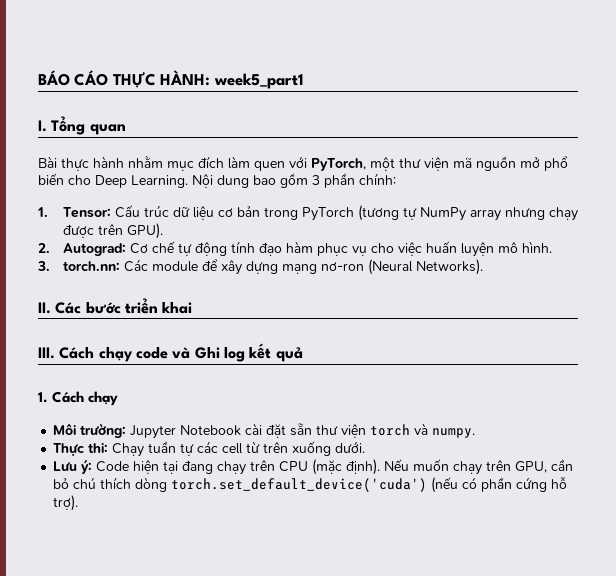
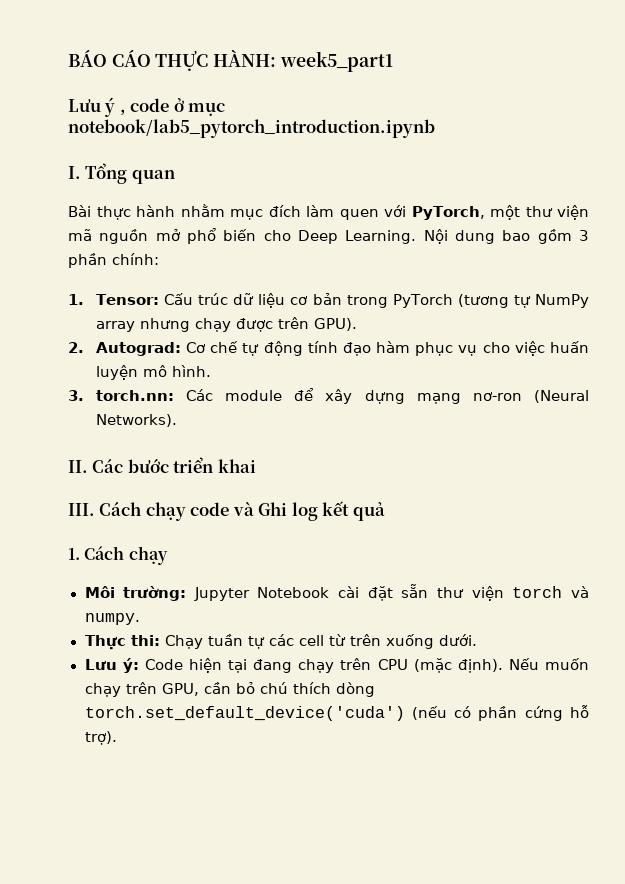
+ Lưu ý , code ở mục notebook/lab5_pytorch_introduction.ipynb

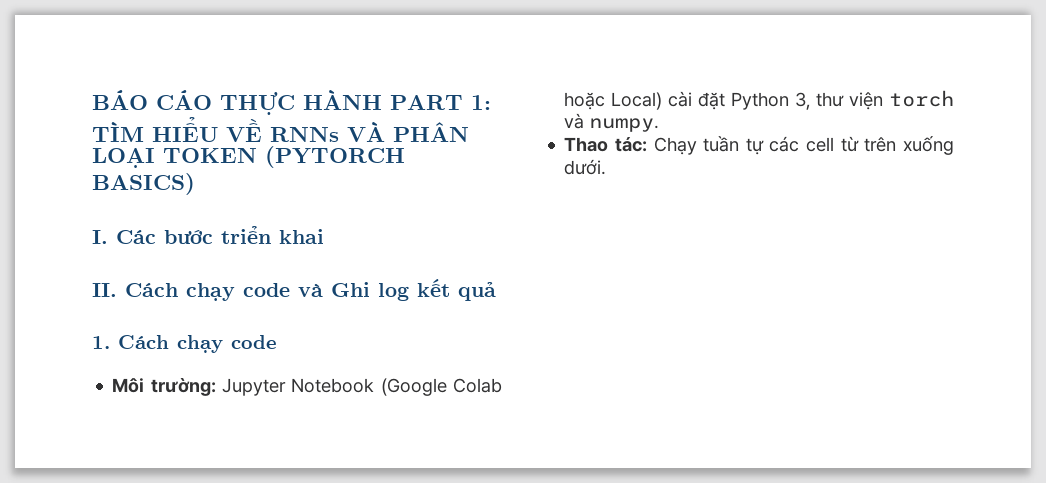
- BÁO CÁO THỰC HÀNH: week5_part1
- Lưu ý , code ở mục notebook/lab5_pytorch_introduction.ipynb
- I. Tổng quan
- Bài thực hành nhằm mục đích làm quen với PyTorch, một thư viện mã nguồn mở phổ biến cho Deep Learning. Nội dung bao gồm 3 phần chính:
- 1. Tensor: Cấu trúc dữ liệu cơ bản trong PyTorch (tương tự NumPy array nhưng chạy được trên GPU).
- 2. Autograd: Cơ chế tự động tính đạo hàm phục vụ cho việc huấn luyện mô hình.
- 3. torch.nn: Các module để xây dựng mạng nơ-ron (Neural Networks).
- II. Các bước triển khai
+ BÁO CÁO THỰC HÀNH PART 1: TÌM HIỂU VỀ RNNs VÀ PHÂN LOẠI TOKEN (PYTORCH BASICS)
+ I. Các bước triển khai
- III. Cách chạy code và Ghi log kết quả
+ II. Cách chạy code và Ghi log kết quả
- 1. Cách chạy
+ 1. Cách chạy code
- Môi trường: Jupyter Notebook cài đặt sẵn thư viện torch và numpy.
+ Môi trường: Jupyter Notebook (Google Colab hoặc Local) cài đặt Python 3, thư viện torch và numpy.
- Thực thi: Chạy tuần tự các cell từ trên xuống dưới.
+ Thao tác: Chạy tuần tự các cell từ trên xuống dưới.
- Lưu ý: Code hiện tại đang chạy trên CPU (mặc định). Nếu muốn chạy trên GPU, cần bỏ chú thích dòng torch.set_default_device('cuda') (nếu có phần cứng hỗ trợ).

